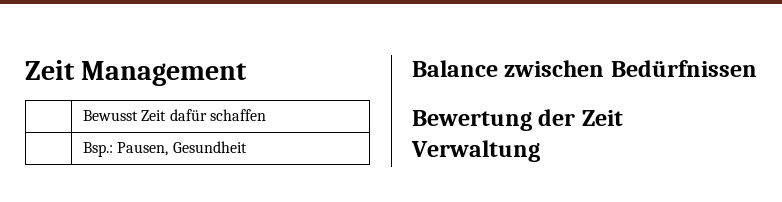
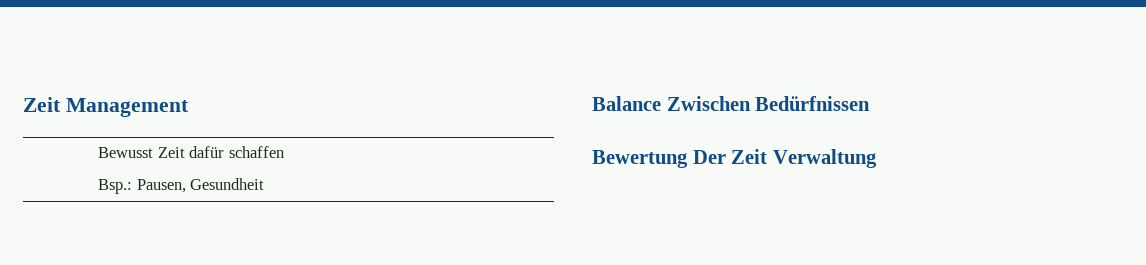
- Balance zwischen Bedürfnissen
+ Balance Zwischen Bedürfnissen
- Bewertung der Zeit Verwaltung
+ Bewertung Der Zeit Verwaltung

